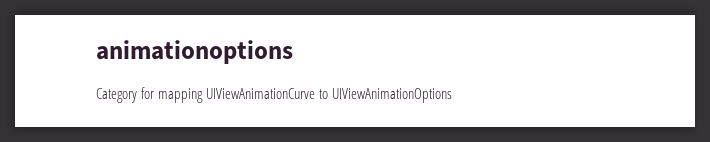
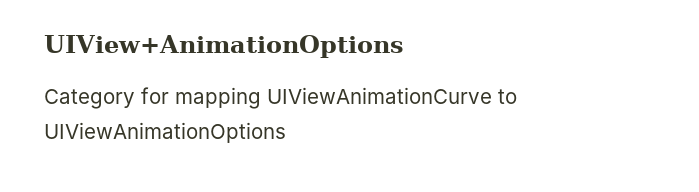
- animationoptions
+ UIView+AnimationOptions

